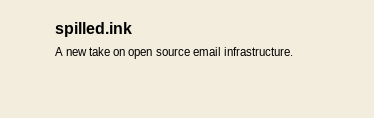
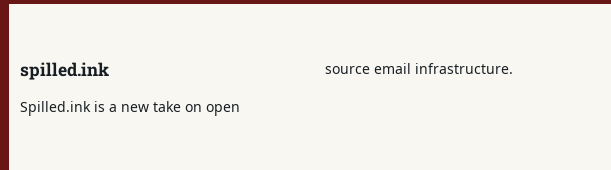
- A new take on open source email infrastructure.
+ Spilled.ink is a new take on open source email infrastructure.

